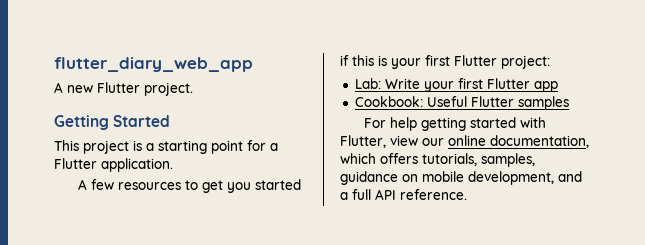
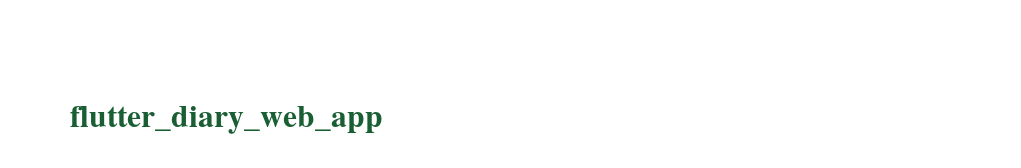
- A new Flutter project.
- Getting Started
- This project is a starting point for a Flutter application.
- A few resources to get you started if this is your first Flutter project:
- Lab: Write your first Flutter app
- Cookbook: Useful Flutter samples
- For help getting started with Flutter, view our online documentation, which offers tutorials, samples, guidance on mobile development, and a full API reference.

